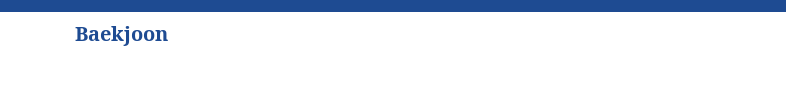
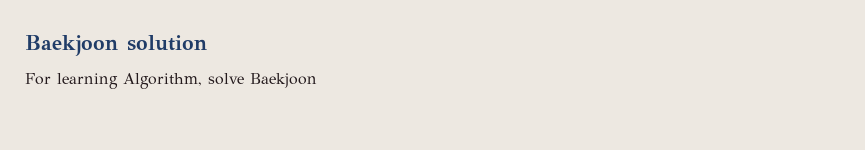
- Baekjoon
+ Baekjoon solution
+ For learning Algorithm, solve Baekjoon

